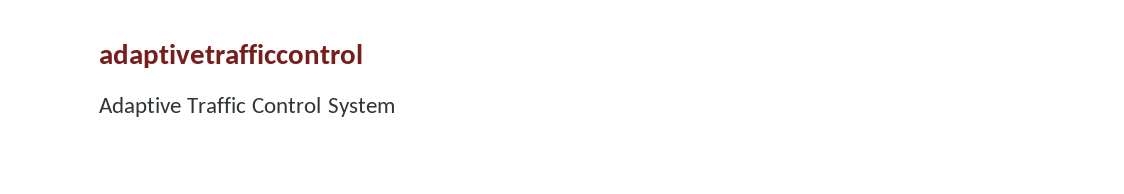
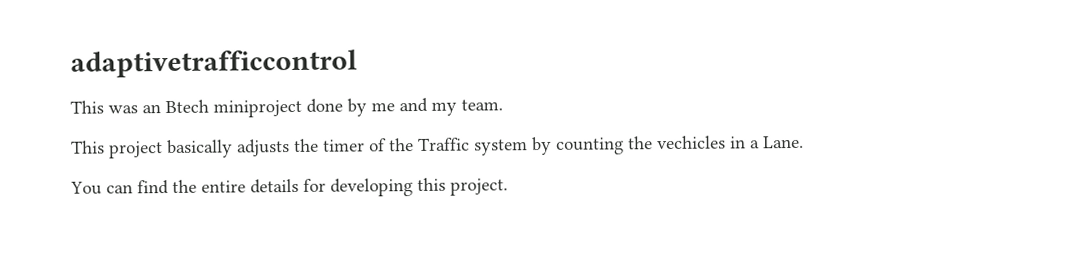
- Adaptive Traffic Control System
+ This was an Btech miniproject done by me and my team.
+ This project basically adjusts the timer of the Traffic system by counting the vechicles in a Lane.
+ You can find the entire details for developing this project.

